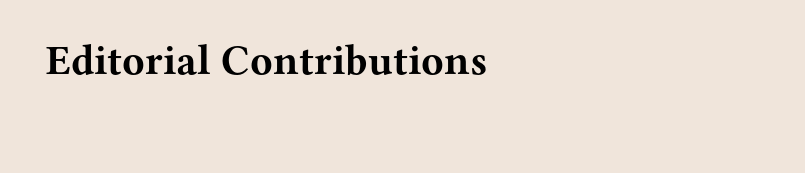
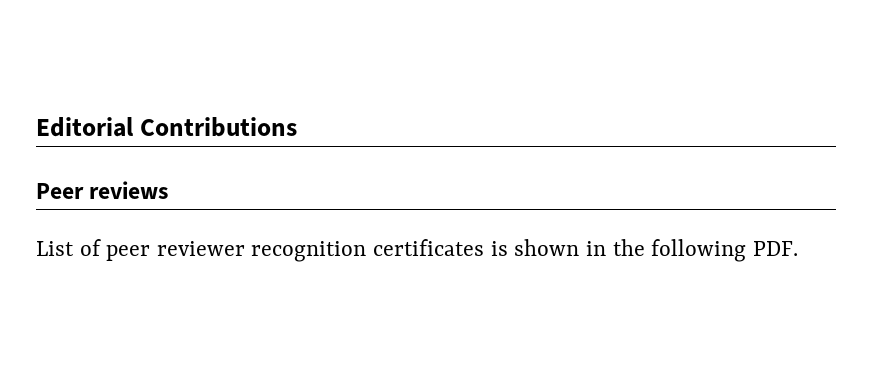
+ Peer reviews
+ List of peer reviewer recognition certificates is shown in the following PDF.

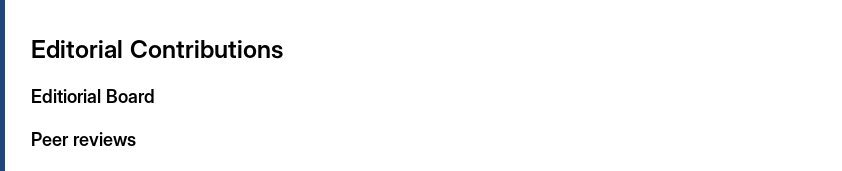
+ Editiorial Board
- List of peer reviewer recognition certificates is shown in the following PDF.

